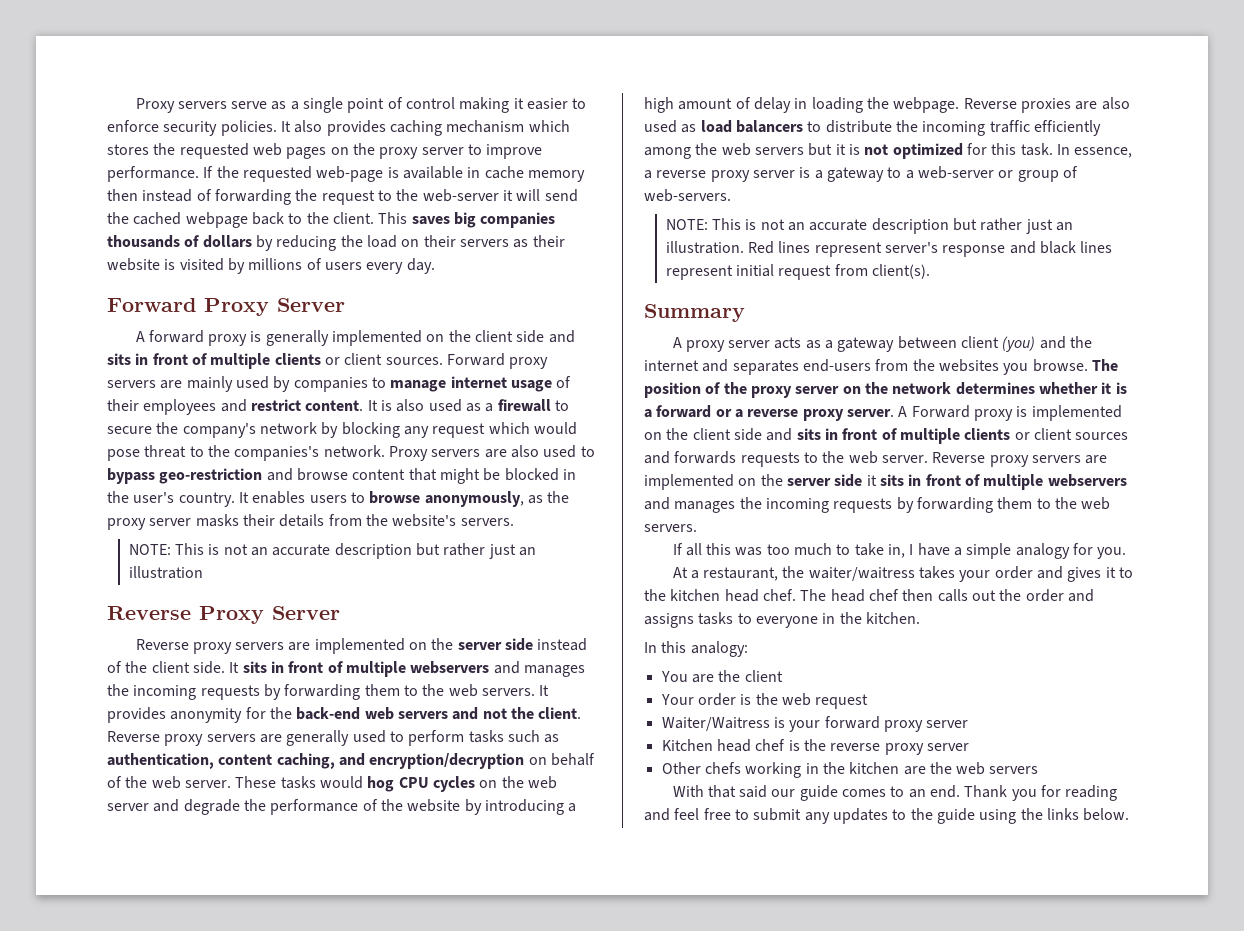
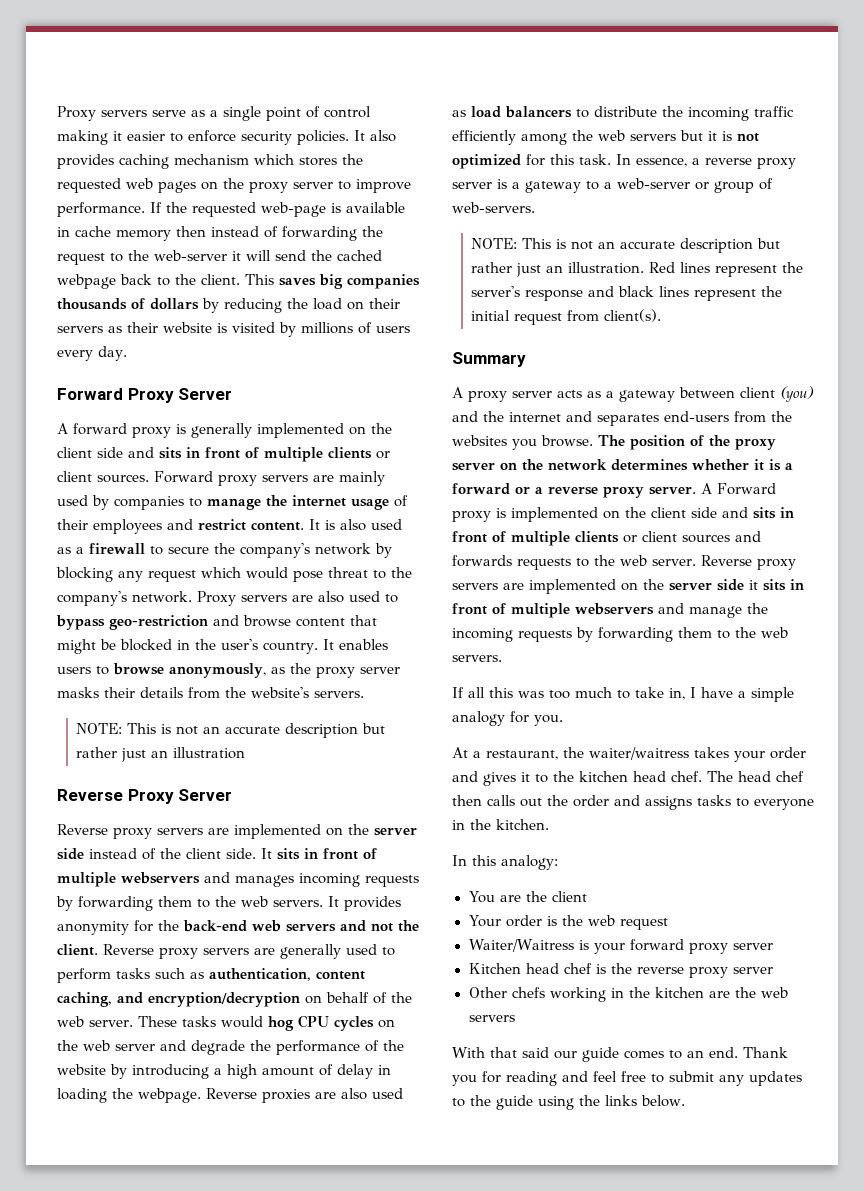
- Forward proxy servers are mainly used by companies to manage internet usage of their employees and restrict content.
+ Forward proxy servers are mainly used by companies to manage the internet usage of their employees and restrict content.
- It is also used as a firewall to secure the company's network by blocking any request which would pose threat to the companies's network.
+ It is also used as a firewall to secure the company's network by blocking any request which would pose threat to the company's network.
- It sits in front of multiple webservers and manages the incoming requests by forwarding them to the web servers.
+ It sits in front of multiple webservers and manages incoming requests by forwarding them to the web servers.
- Red lines represent server's response and black lines represent initial request from client(s).
+ Red lines represent the server's response and black lines represent the initial request from client(s).
- Reverse proxy servers are implemented on the server side it sits in front of multiple webservers and manages the incoming requests by forwarding them to the web servers.
+ Reverse proxy servers are implemented on the server side it sits in front of multiple webservers and manage the incoming requests by forwarding them to the web servers.

